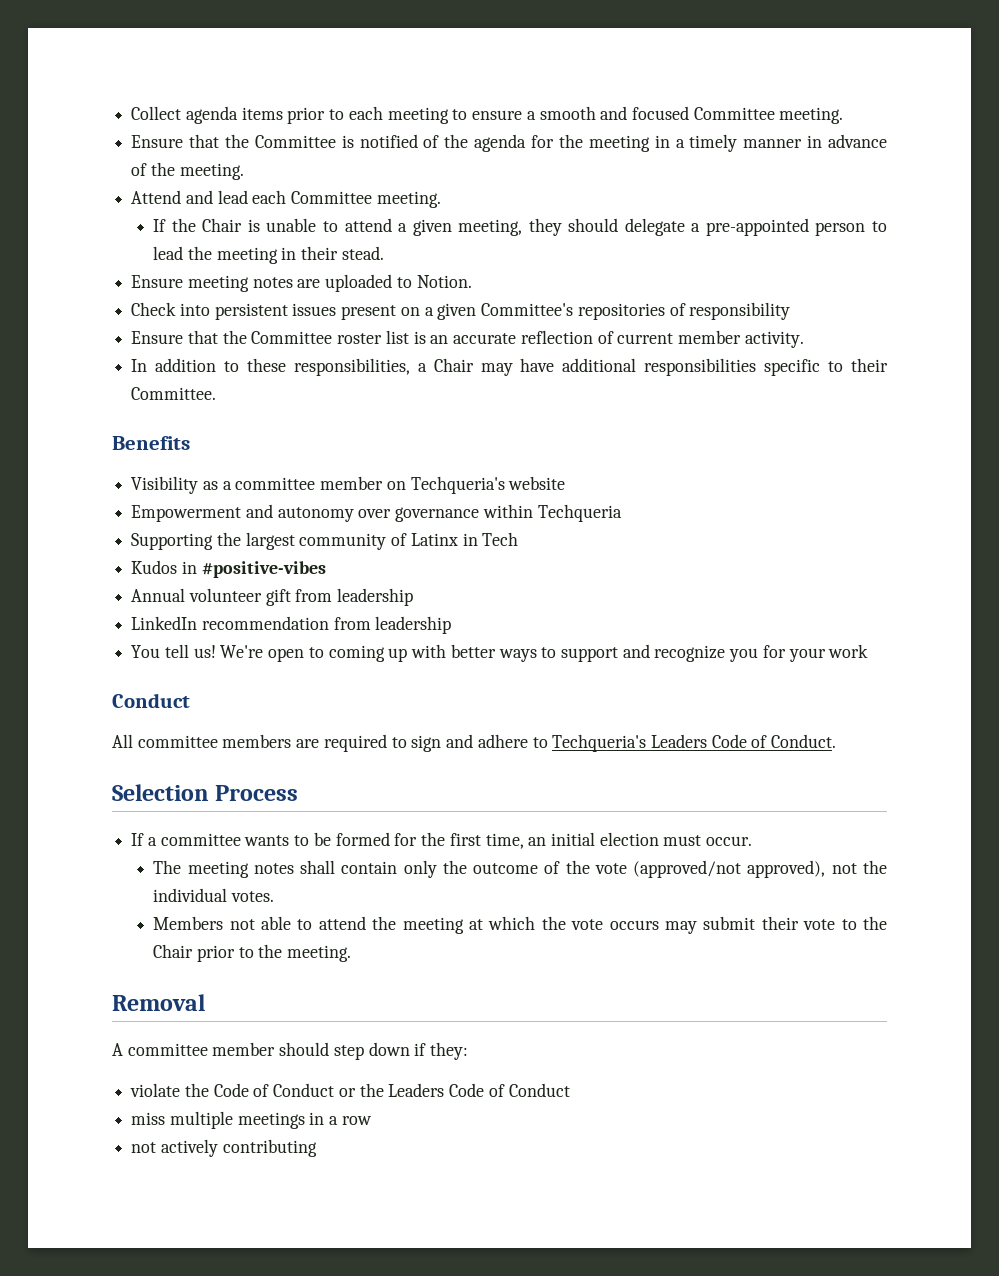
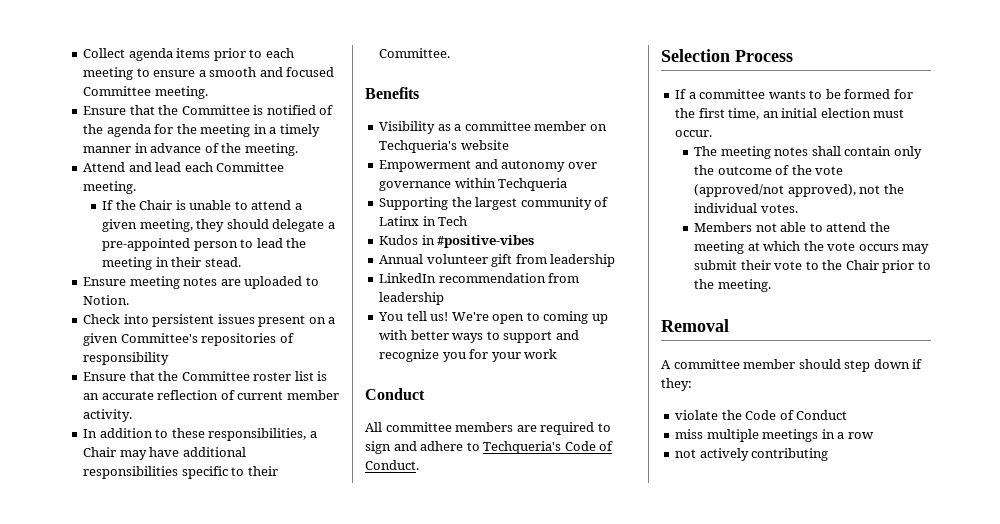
- All committee members are required to sign and adhere to Techqueria's Leaders Code of Conduct.
+ All committee members are required to sign and adhere to Techqueria's Code of Conduct.
- violate the Code of Conduct or the Leaders Code of Conduct
+ violate the Code of Conduct

